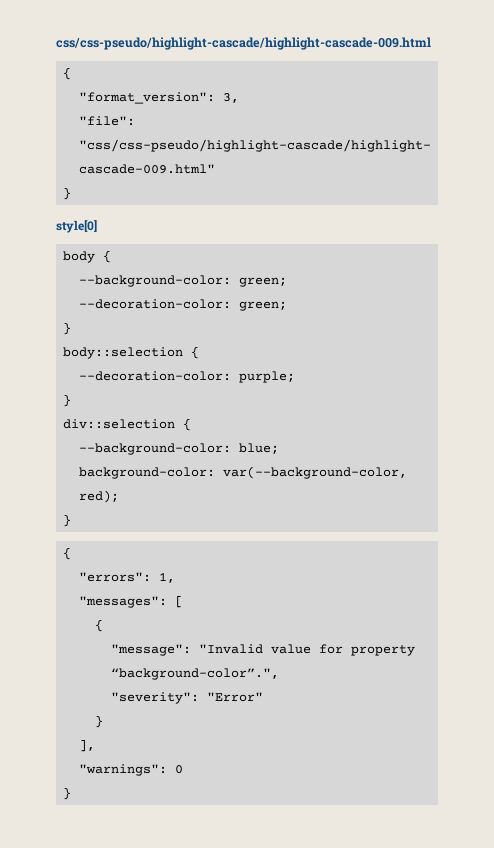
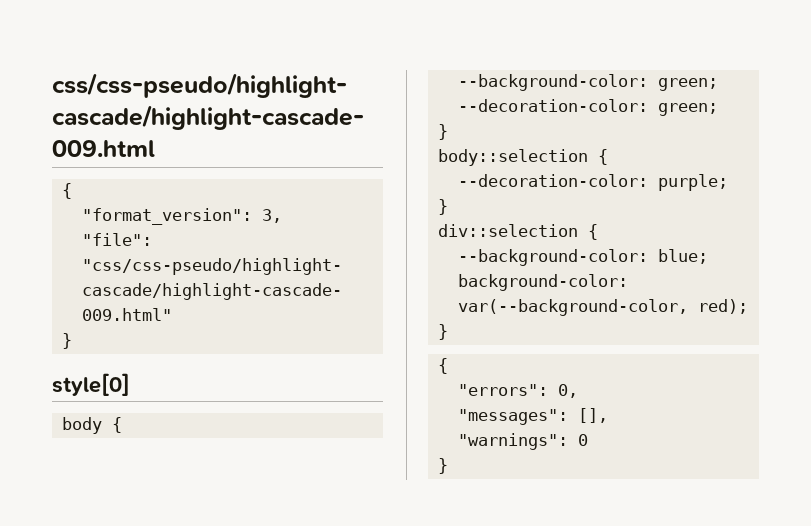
- "errors": 1,
+ "errors": 0,
- "messages": [
- {
- "message": "Invalid value for property “background-color”.",
- "severity": "Error"
- }
- ],
+ "messages": [],

